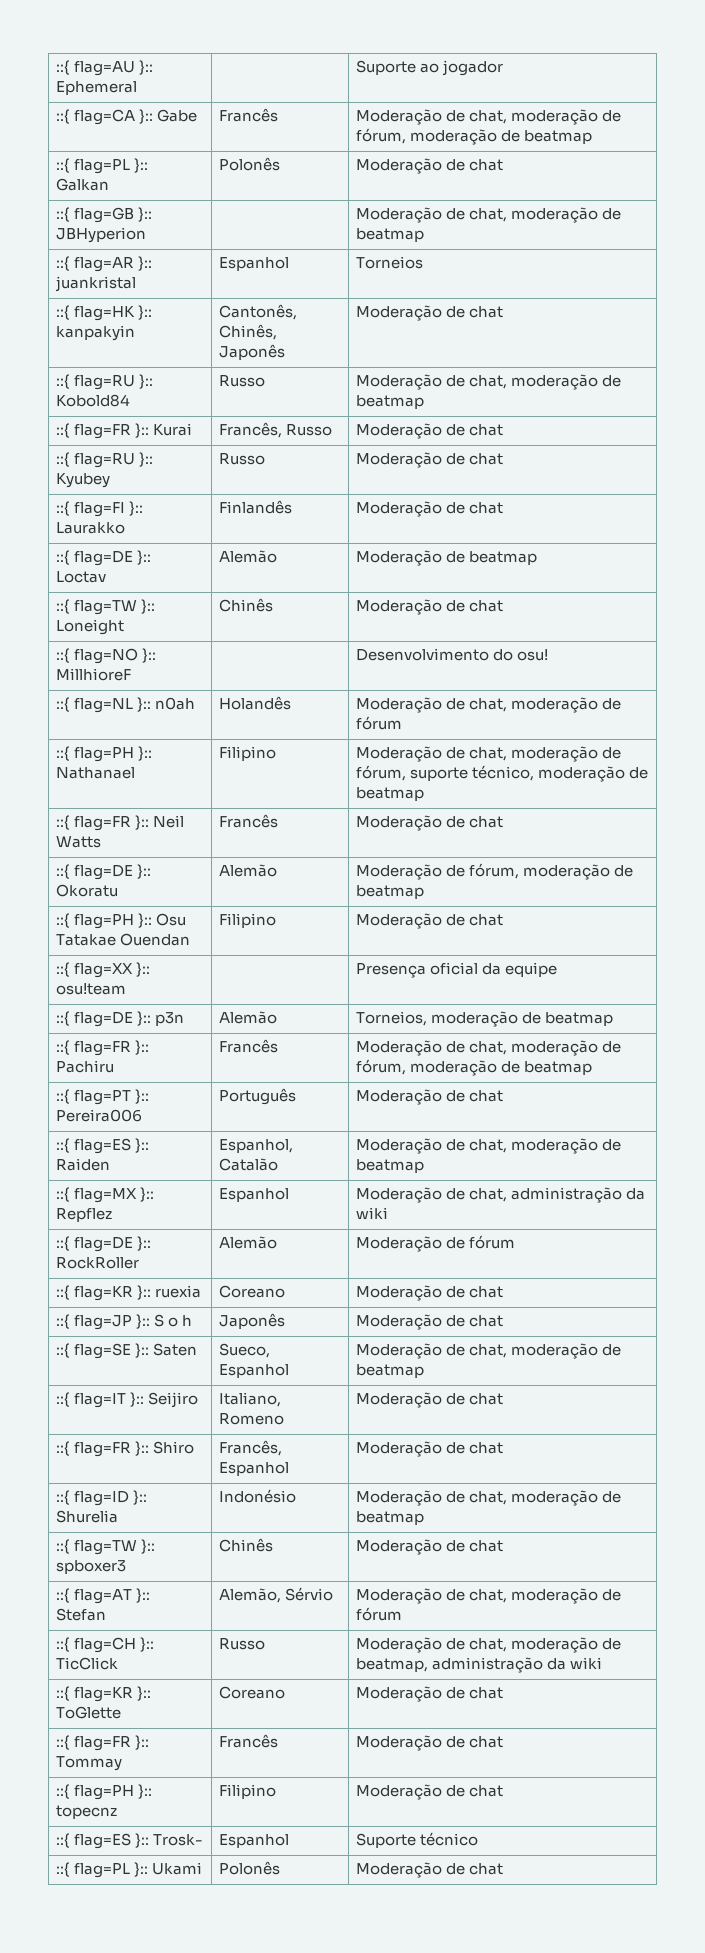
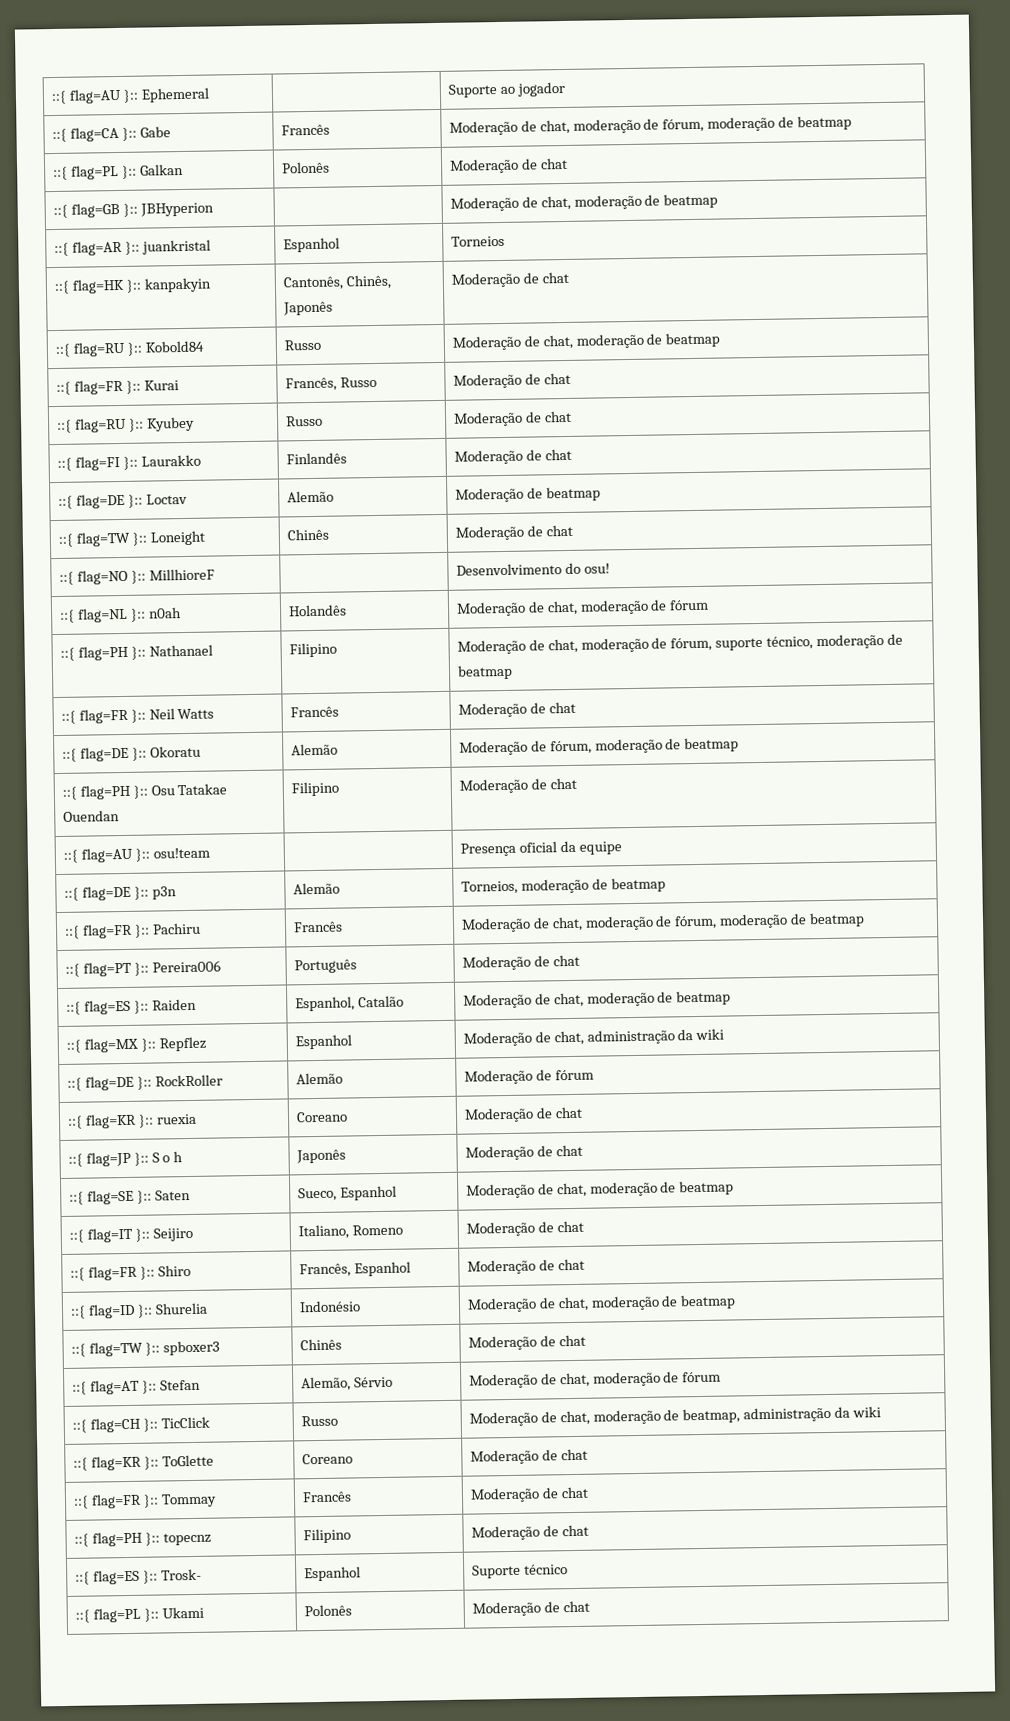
- ::{ flag=XX }:: osu!team | | Presença oficial da equipe
+ ::{ flag=AU }:: osu!team | | Presença oficial da equipe

